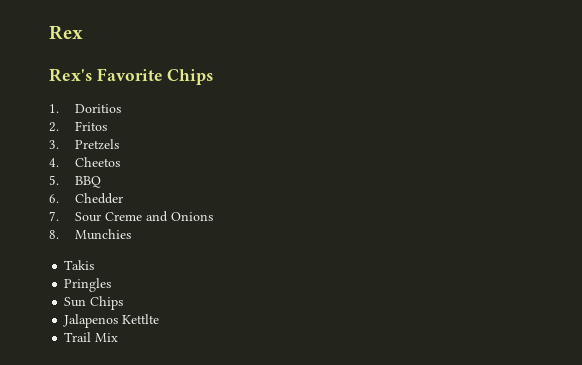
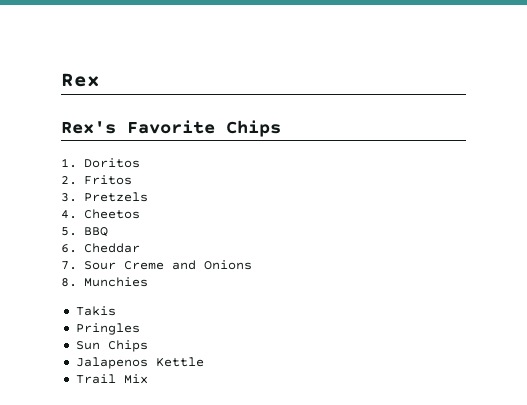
- 1. Doritios
+ 1. Doritos
- 6. Chedder
+ 6. Cheddar
- Jalapenos Kettlte
+ Jalapenos Kettle

